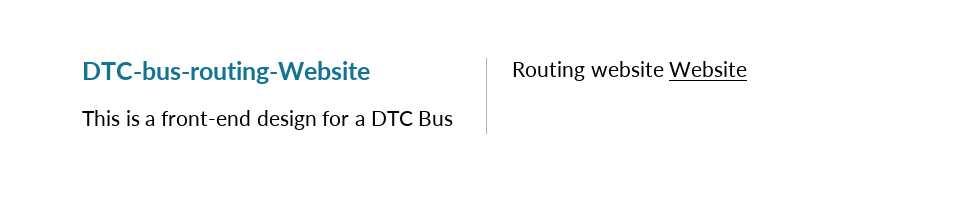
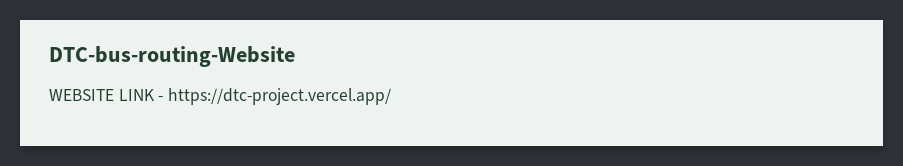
- This is a front-end design for a DTC Bus Routing website Website
+ WEBSITE LINK - https://dtc-project.vercel.app/

